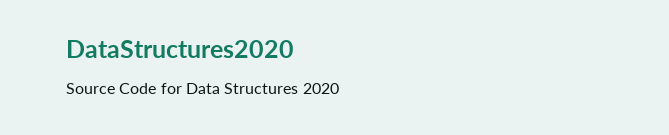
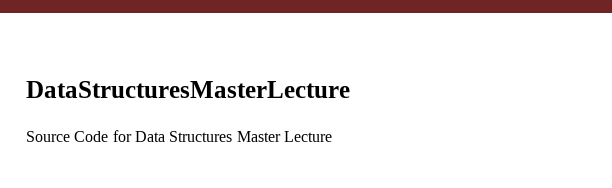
- DataStructures2020
+ DataStructuresMasterLecture
- Source Code for Data Structures 2020
+ Source Code for Data Structures Master Lecture

